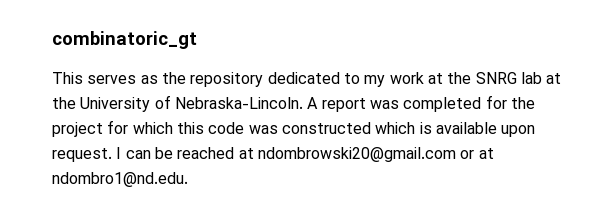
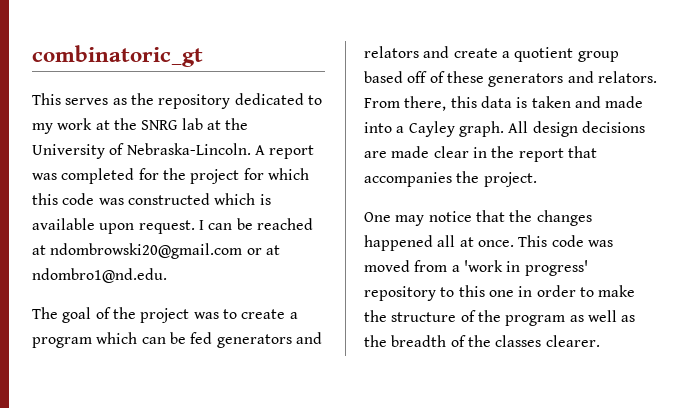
+ The goal of the project was to create a program which can be fed generators and relators and create a quotient group based off of these generators and relators. From there, this data is taken and made into a Cayley graph. All design decisions are made clear in the report that accompanies the project.
+ One may notice that the changes happened all at once. This code was moved from a 'work in progress' repository to this one in order to make the structure of the program as well as the breadth of the classes clearer.

